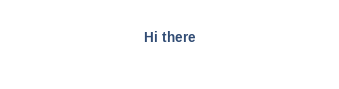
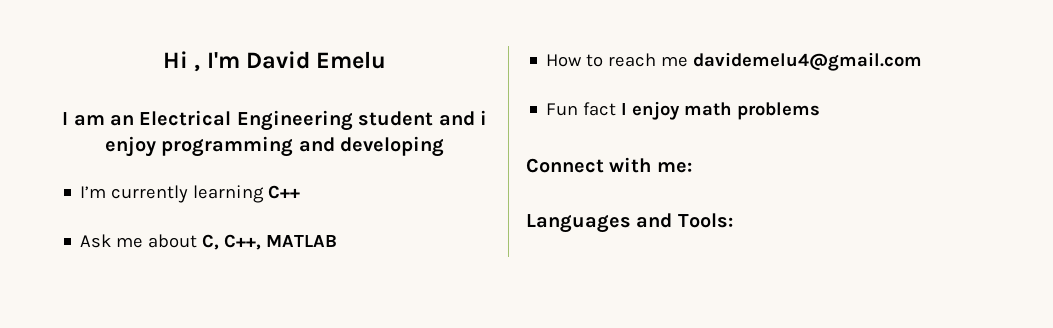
- Hi there
+ Hi , I'm David Emelu
+ I am an Electrical Engineering student and i enjoy programming and developing
+ I’m currently learning C++
+ Ask me about C, C++, MATLAB
+ How to reach me davidemelu4@gmail.com
+ Fun fact I enjoy math problems
+ Connect with me:
+ Languages and Tools:

